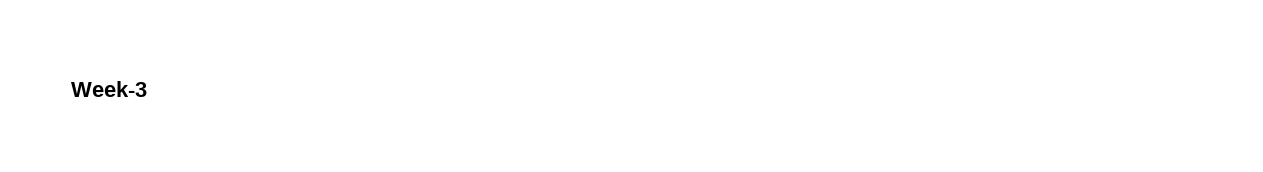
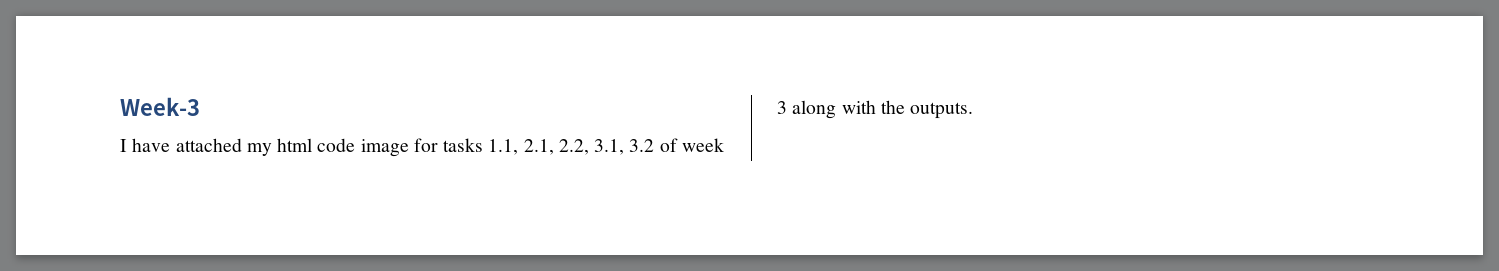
+ I have attached my html code image for tasks 1.1, 2.1, 2.2, 3.1, 3.2 of week 3 along with the outputs.

